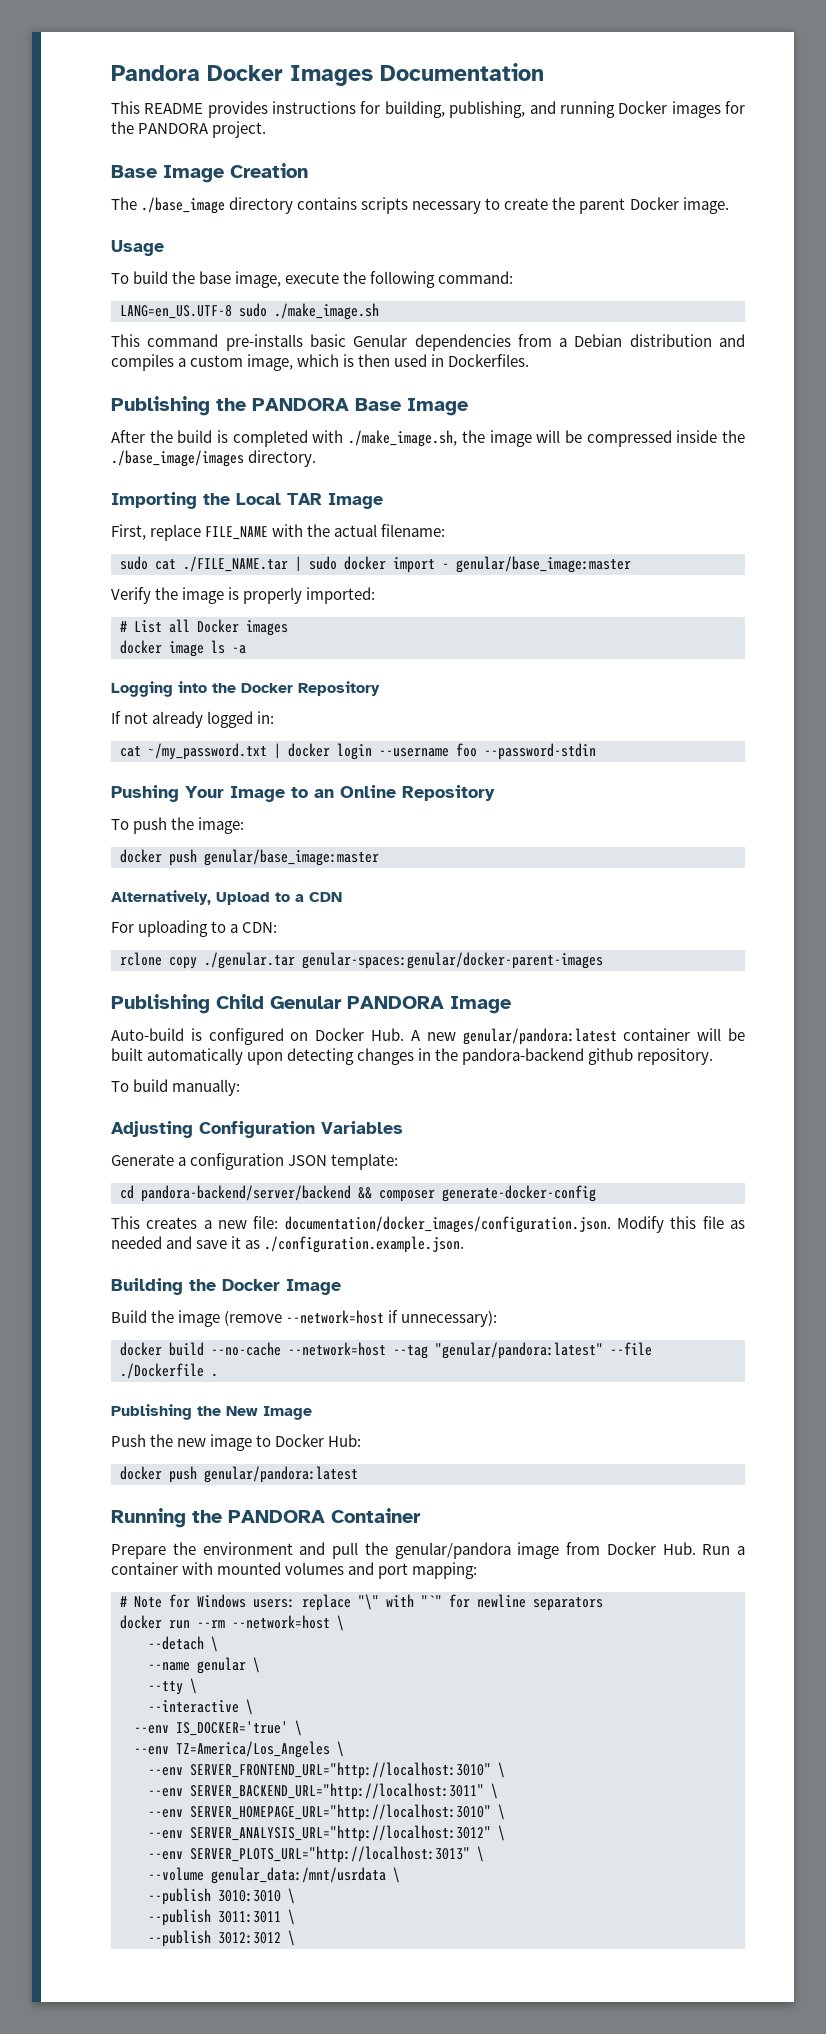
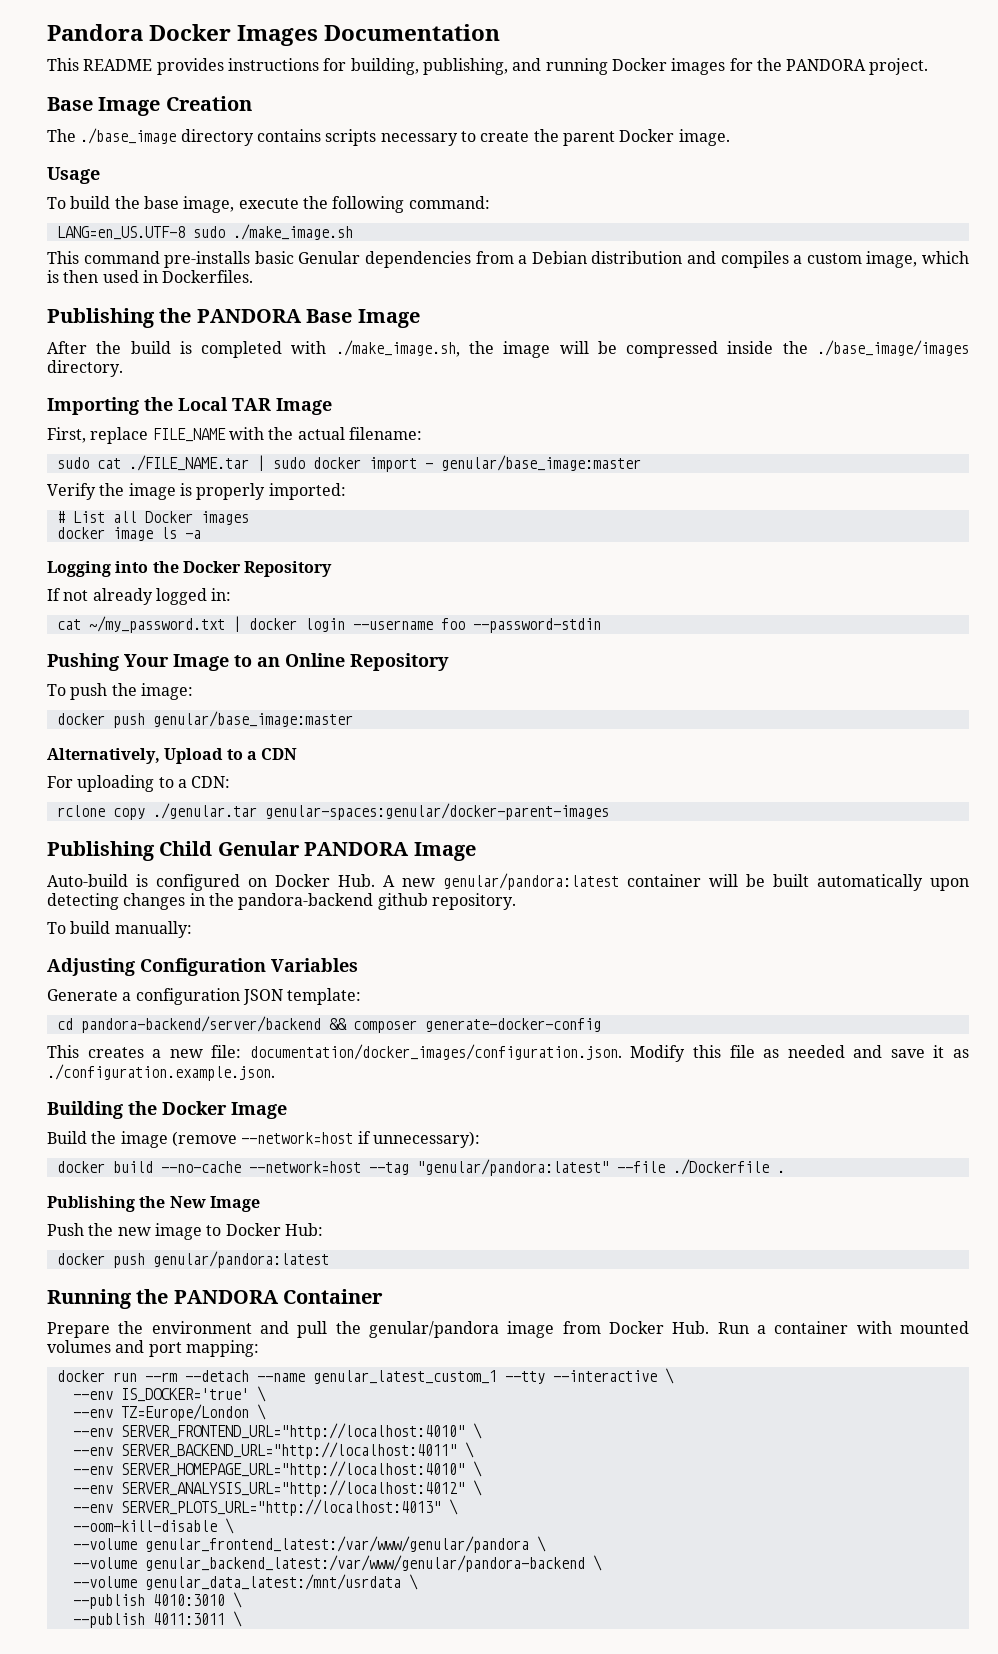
- # Note for Windows users: replace "\" with "`" for newline separators
- docker run --rm --network=host \
- --detach \
- --name genular \
- --tty \
- --interactive \
+ docker run --rm --detach --name genular_latest_custom_1 --tty --interactive \
- --env TZ=America/Los_Angeles \
- --env SERVER_FRONTEND_URL="http://localhost:3010" \
- --env SERVER_BACKEND_URL="http://localhost:3011" \
- --env SERVER_HOMEPAGE_URL="http://localhost:3010" \
- --env SERVER_ANALYSIS_URL="http://localhost:3012" \
- --env SERVER_PLOTS_URL="http://localhost:3013" \
- --volume genular_data:/mnt/usrdata \
- --publish 3010:3010 \
- --publish 3011:3011 \
- --publish 3012:3012 \
+ --env TZ=Europe/London \
+ --env SERVER_FRONTEND_URL="http://localhost:4010" \
+ --env SERVER_BACKEND_URL="http://localhost:4011" \
+ --env SERVER_HOMEPAGE_URL="http://localhost:4010" \
+ --env SERVER_ANALYSIS_URL="http://localhost:4012" \
+ --env SERVER_PLOTS_URL="http://localhost:4013" \
+ --oom-kill-disable \
+ --volume genular_frontend_latest:/var/www/genular/pandora \
+ --volume genular_backend_latest:/var/www/genular/pandora-backend \
+ --volume genular_data_latest:/mnt/usrdata \
+ --publish 4010:3010 \
+ --publish 4011:3011 \

